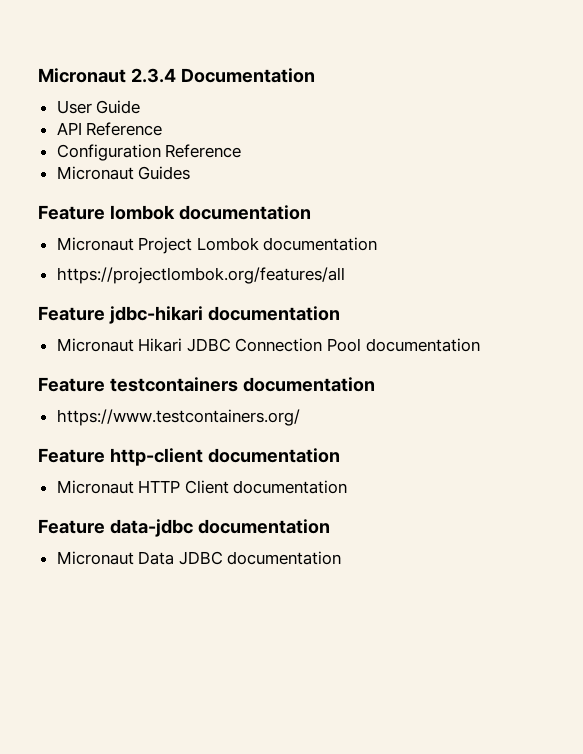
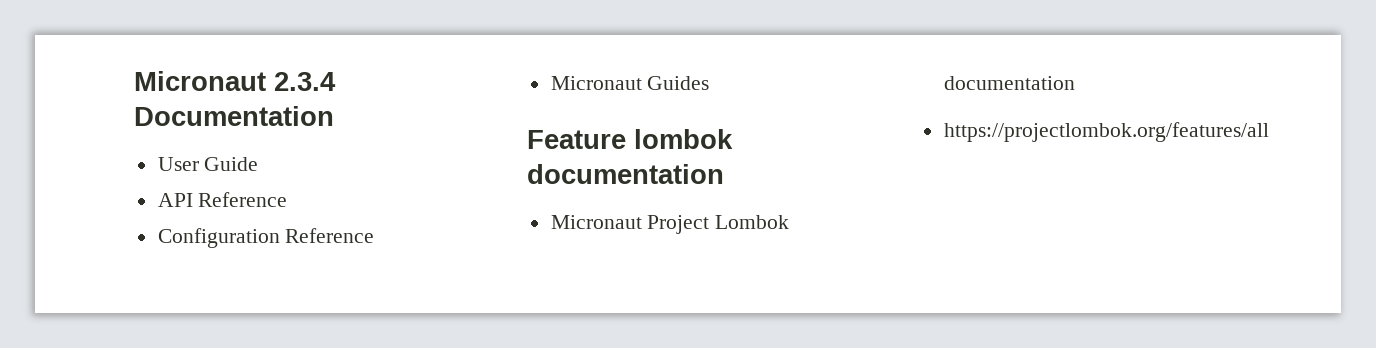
- Feature jdbc-hikari documentation
- Micronaut Hikari JDBC Connection Pool documentation
- Feature testcontainers documentation
- https://www.testcontainers.org/
- Feature http-client documentation
- Micronaut HTTP Client documentation
- Feature data-jdbc documentation
- Micronaut Data JDBC documentation

